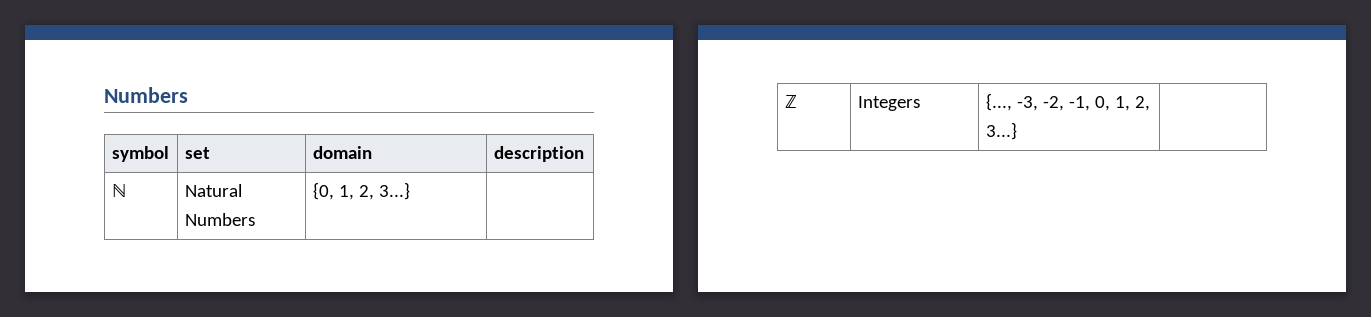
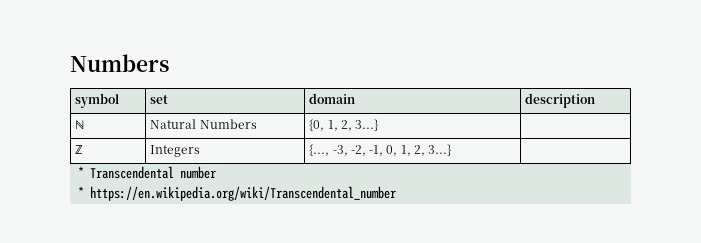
+ * Transcendental number
+ * https://en.wikipedia.org/wiki/Transcendental_number

